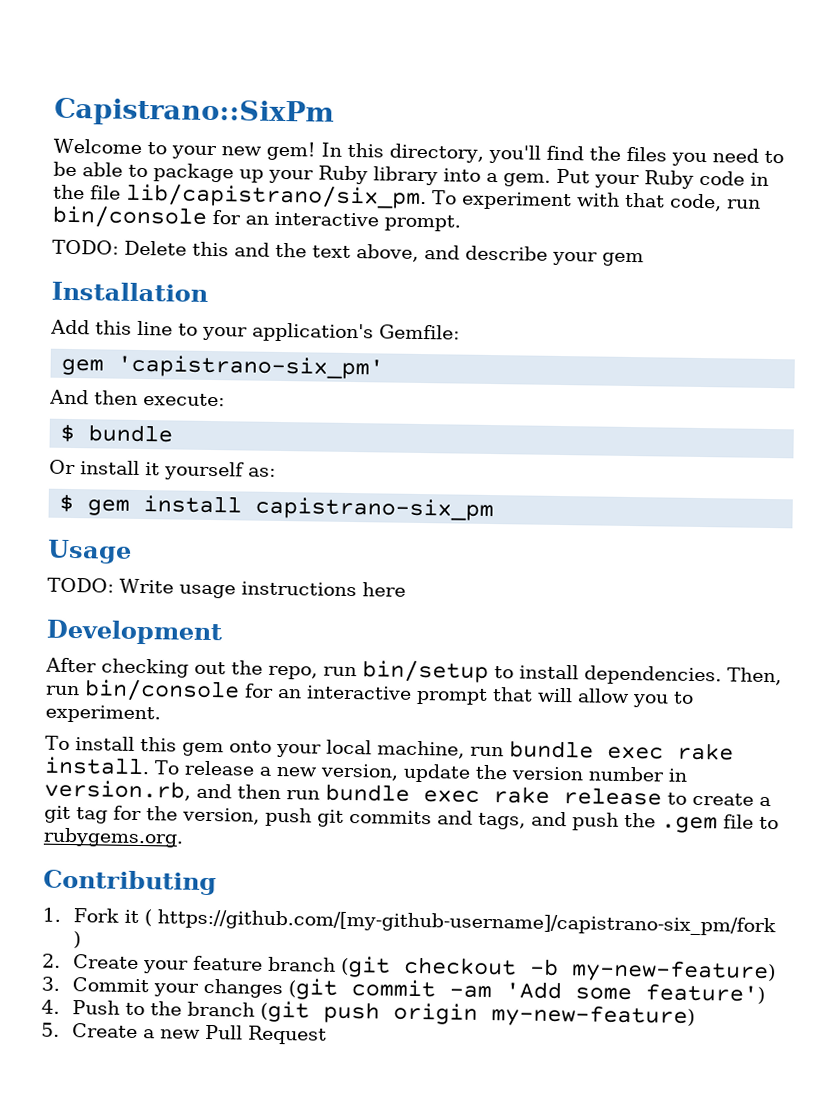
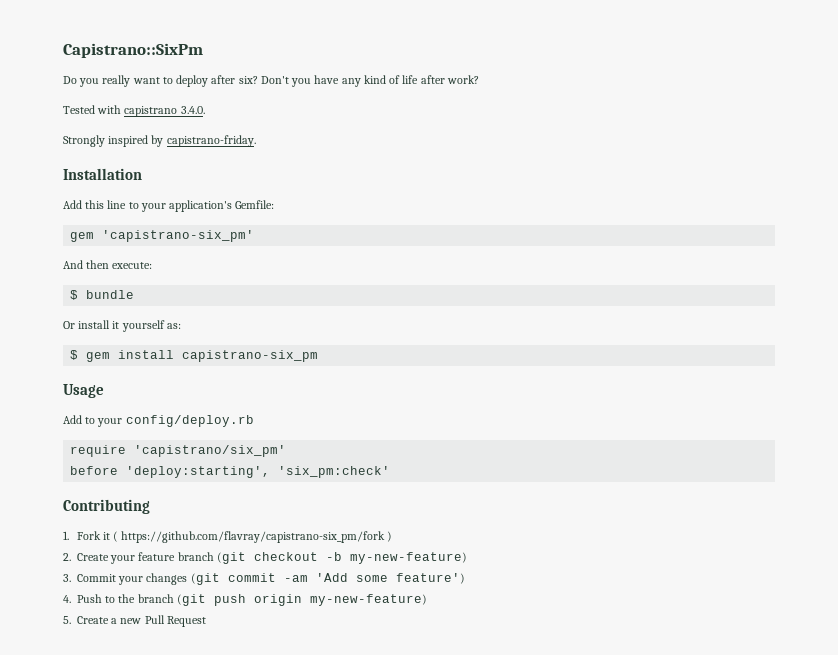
- Welcome to your new gem! In this directory, you'll find the files you need to be able to package up your Ruby library into a gem. Put your Ruby code in the file lib/capistrano/six_pm. To experiment with that code, run bin/console for an interactive prompt.
- TODO: Delete this and the text above, and describe your gem
+ Do you really want to deploy after six? Don't you have any kind of life after work?
+ Tested with capistrano 3.4.0.
+ Strongly inspired by capistrano-friday.
- TODO: Write usage instructions here
- Development
- After checking out the repo, run bin/setup to install dependencies. Then, run bin/console for an interactive prompt that will allow you to experiment.
- To install this gem onto your local machine, run bundle exec rake install. To release a new version, update the version number in version.rb, and then run bundle exec rake release to create a git tag for the version, push git commits and tags, and push the .gem file to rubygems.org.
+ Add to your config/deploy.rb
+ require 'capistrano/six_pm'
+ before 'deploy:starting', 'six_pm:check'
- 1. Fork it ( https://github.com/[my-github-username]/capistrano-six_pm/fork )
+ 1. Fork it ( https://github.com/flavray/capistrano-six_pm/fork )

